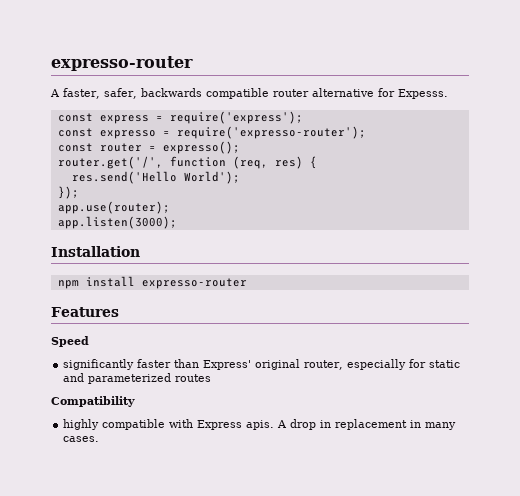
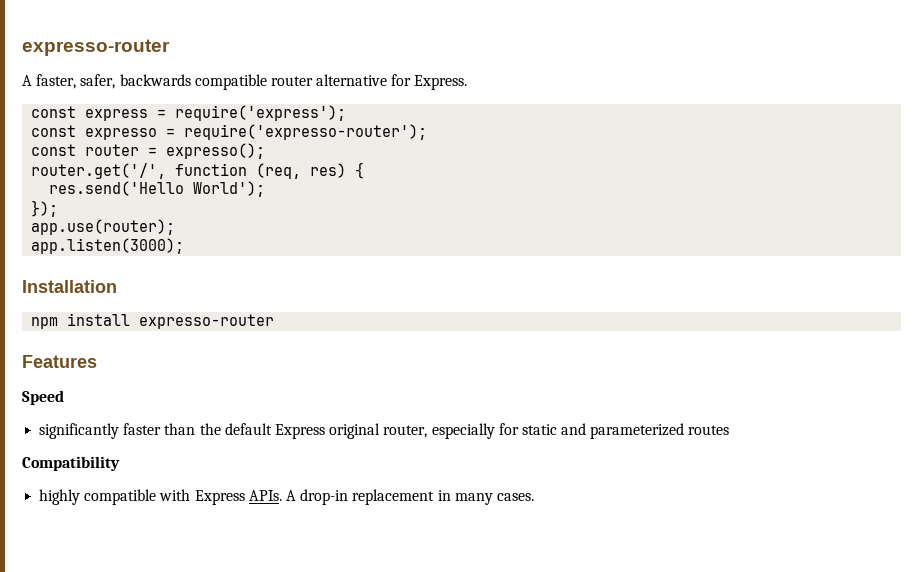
- A faster, safer, backwards compatible router alternative for Expesss.
+ A faster, safer, backwards compatible router alternative for Express.
- significantly faster than Express' original router, especially for static and parameterized routes
+ significantly faster than the default Express original router, especially for static and parameterized routes
- highly compatible with Express apis. A drop in replacement in many cases.
+ highly compatible with Express APIs. A drop-in replacement in many cases.

